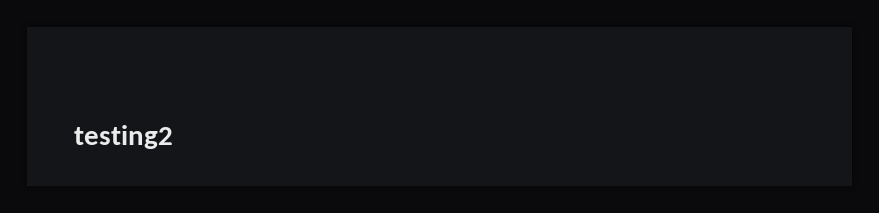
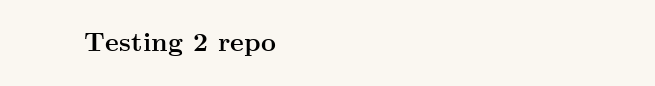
- testing2
+ Testing 2 repo

